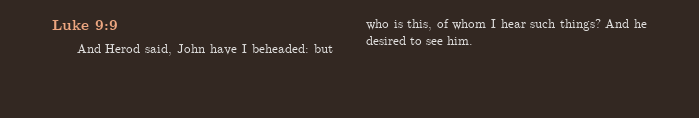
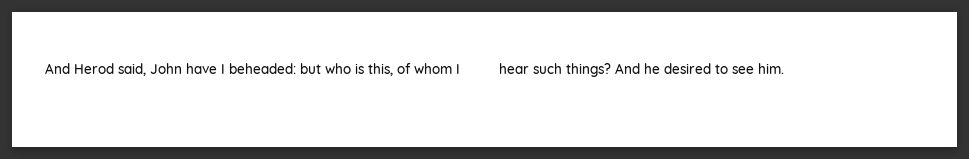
- Luke 9:9

